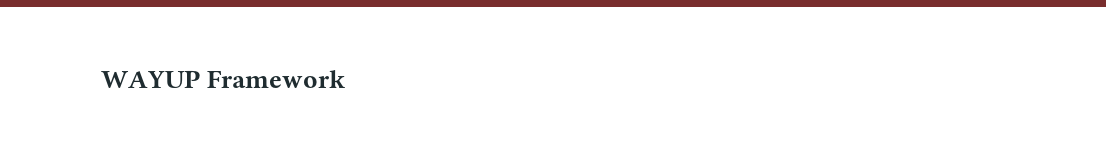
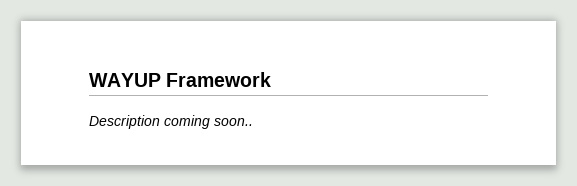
+ Description coming soon..

